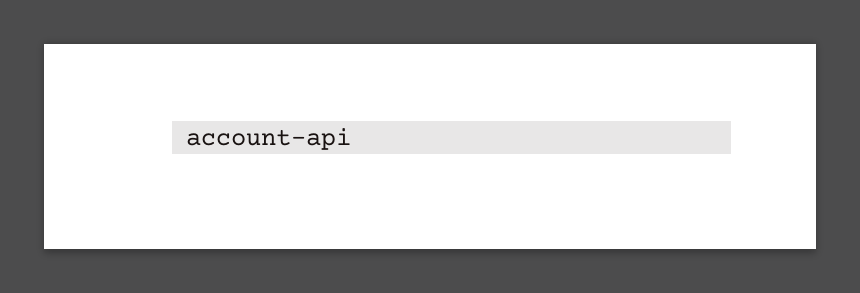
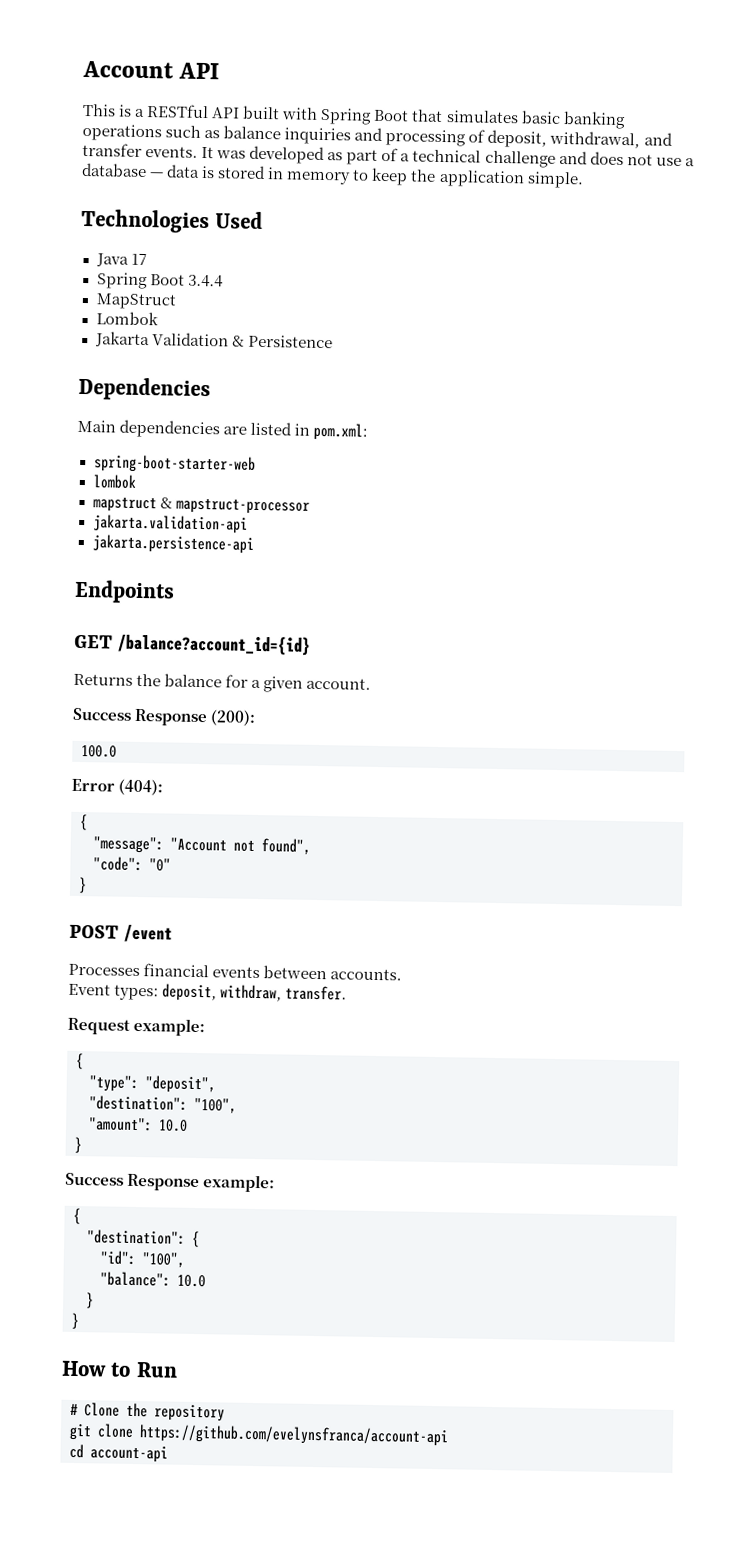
- account-api
+ Account API
+ This is a RESTful API built with Spring Boot that simulates basic banking operations such as balance inquiries and processing of deposit, withdrawal, and transfer events. It was developed as part of a technical challenge and does not use a database — data is stored in memory to keep the application simple.
+ Technologies Used
+ Java 17
+ Spring Boot 3.4.4
+ MapStruct
+ Lombok
+ Jakarta Validation & Persistence
+ Dependencies
+ Main dependencies are listed in pom.xml:
+ spring-boot-starter-web
+ lombok
+ mapstruct & mapstruct-processor
+ jakarta.validation-api
+ jakarta.persistence-api
+ Endpoints
+ GET /balance?account_id={id}
+ Returns the balance for a given account.
+ Success Response (200):
+ 100.0
+ Error (404):
+ {
+ "message": "Account not found",
+ "code": "0"
+ }
+ POST /event
+ Processes financial events between accounts.
+ Event types: deposit, withdraw, transfer.
+ Request example:
+ {
+ "type": "deposit",
+ "destination": "100",
+ "amount": 10.0
+ }
+ Success Response example:
+ {
+ "destination": {
+ "id": "100",
+ "balance": 10.0
+ }
+ }
+ How to Run
+ # Clone the repository
+ git clone https://github.com/evelynsfranca/account-api
+ cd account-api

